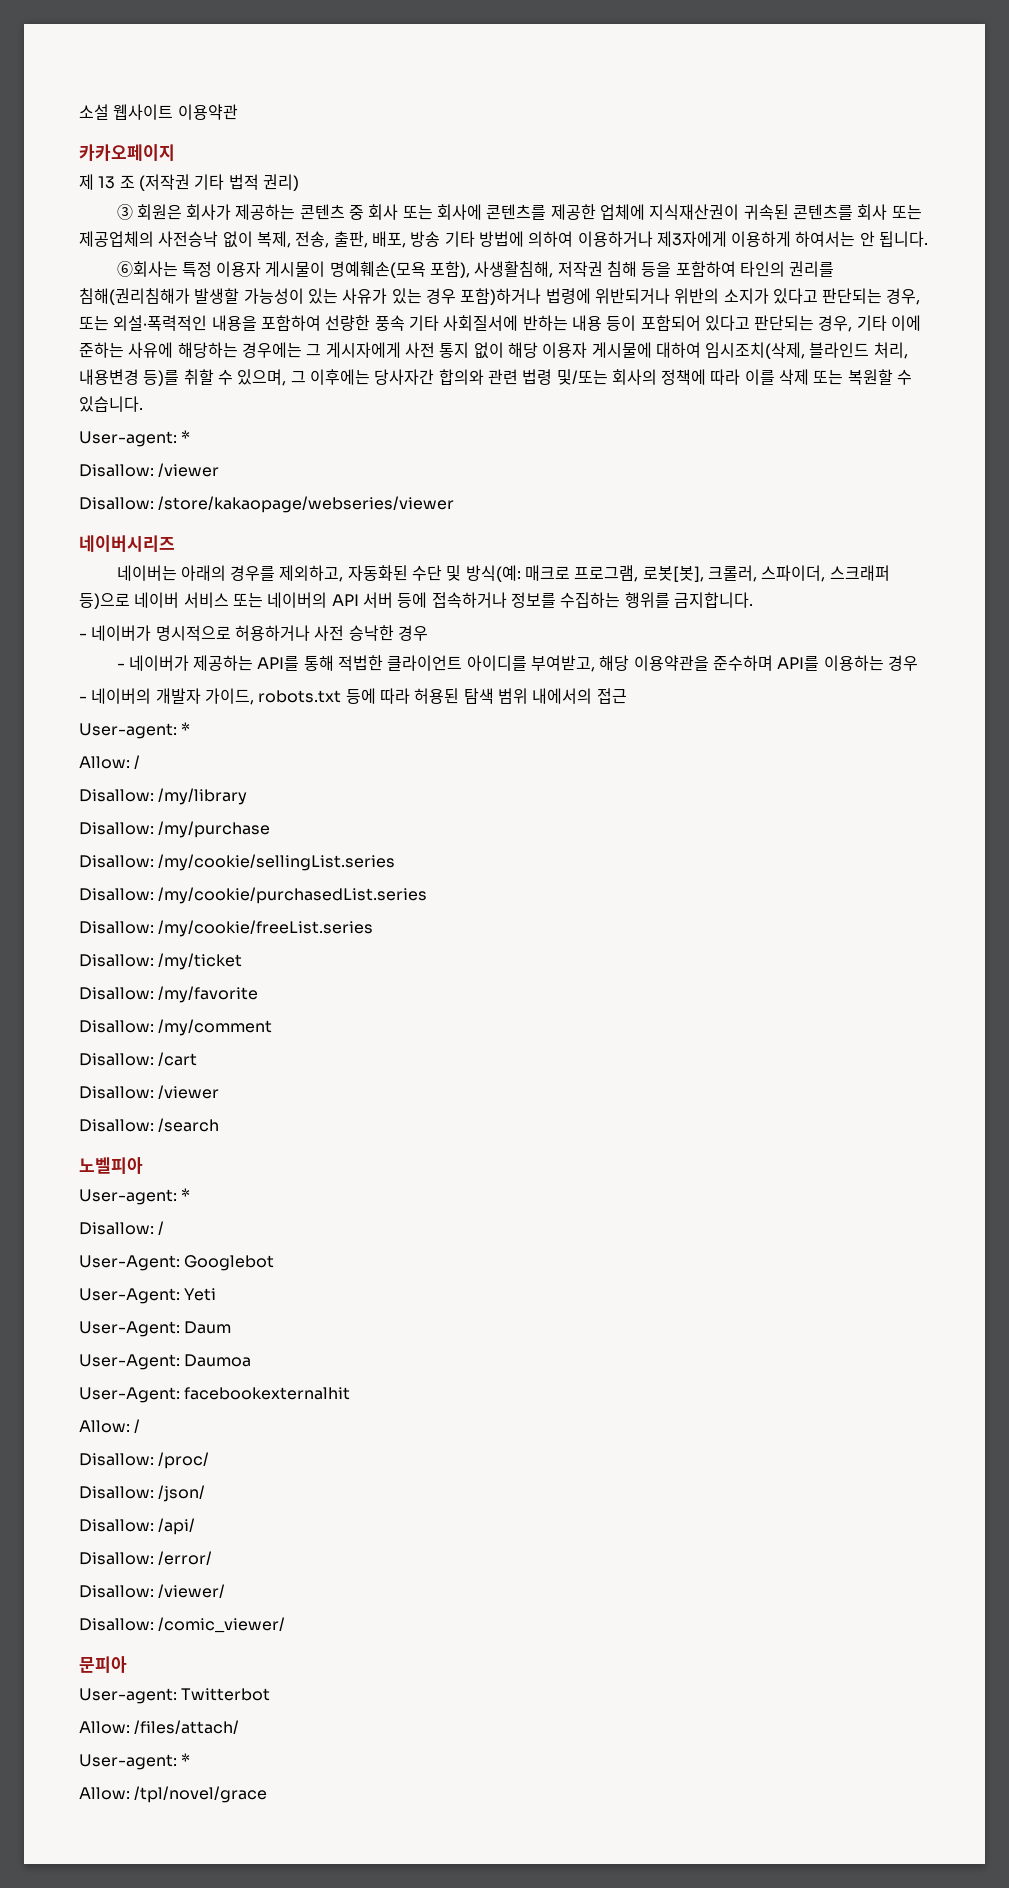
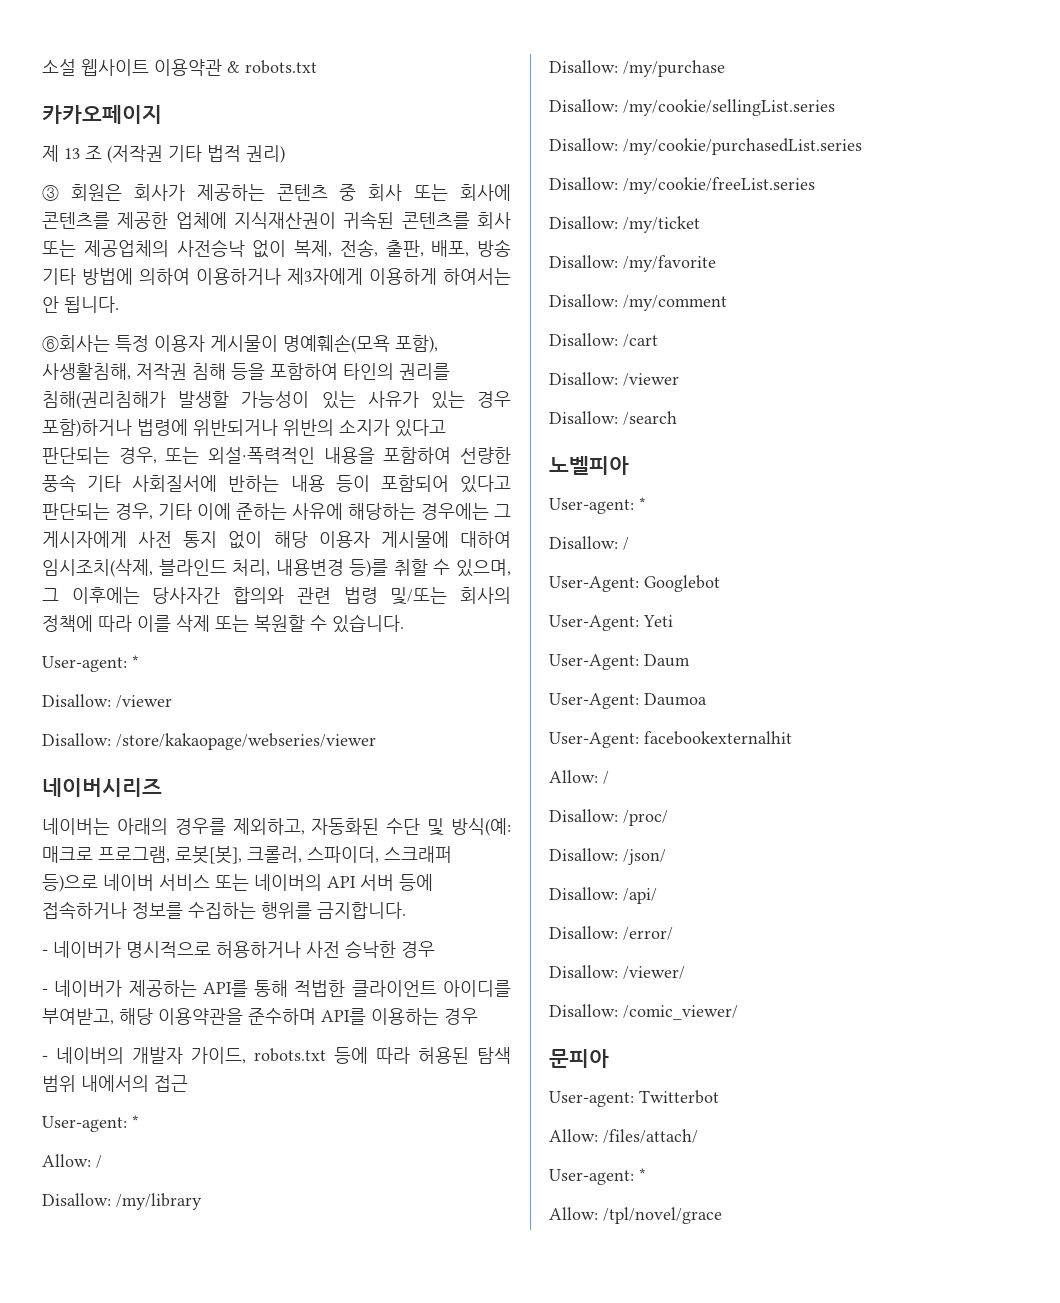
- 소설 웹사이트 이용약관
+ 소설 웹사이트 이용약관 & robots.txt

